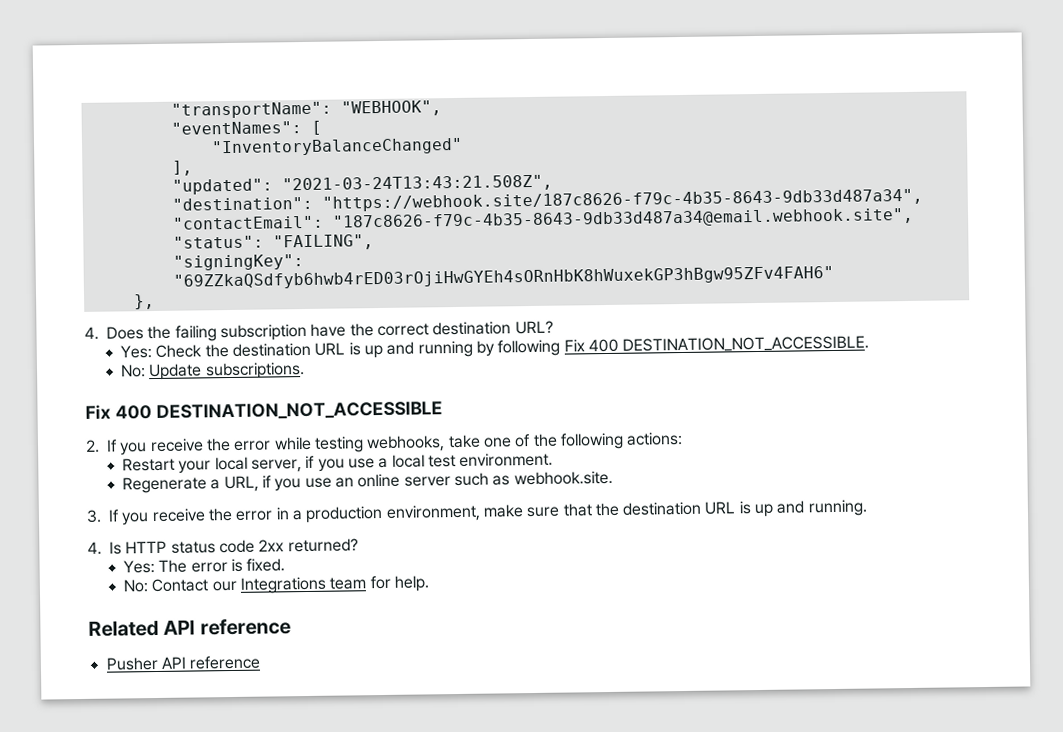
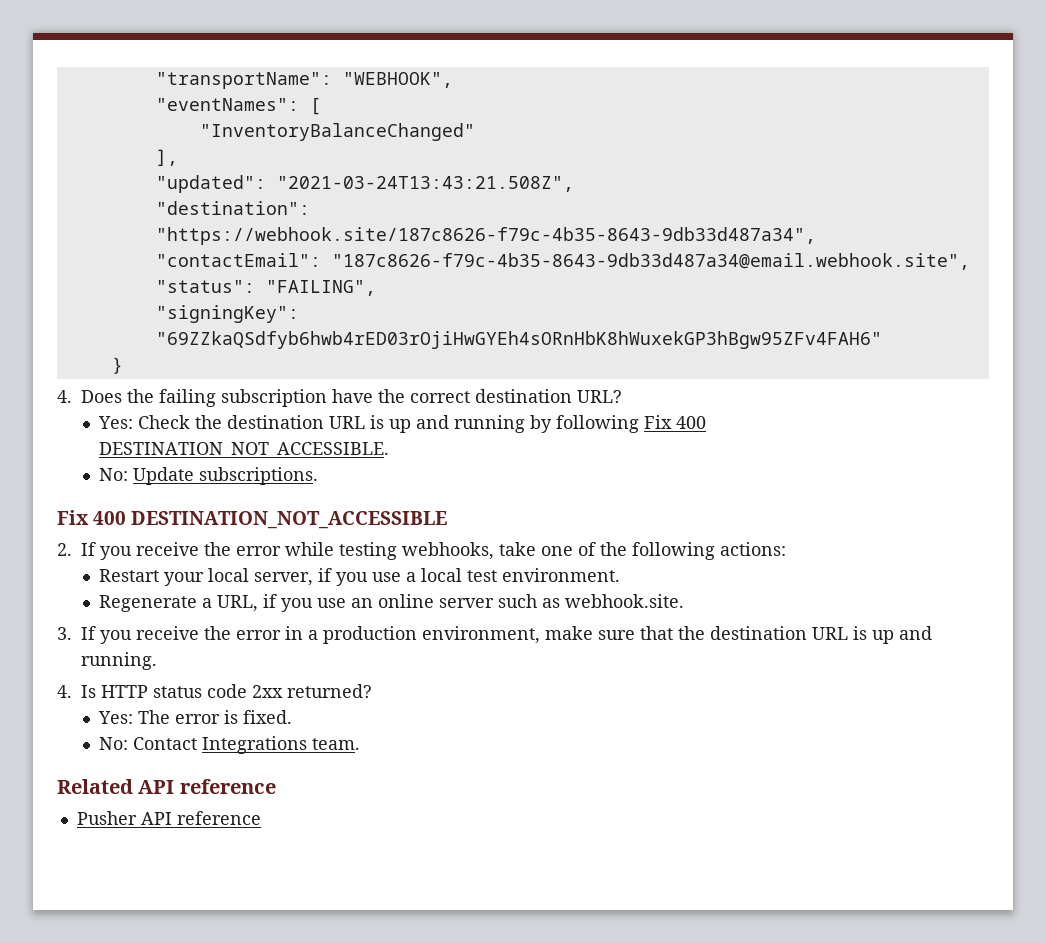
- },
+ }
- No: Contact our Integrations team for help.
+ No: Contact Integrations team.

